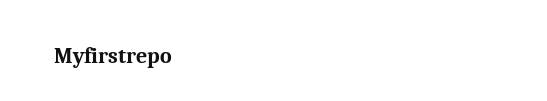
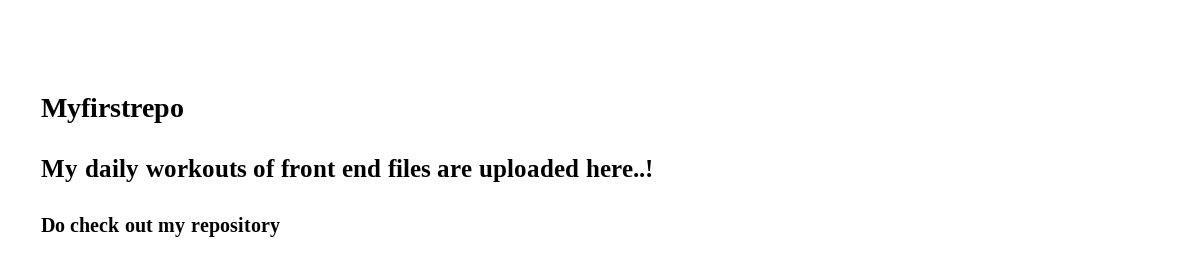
+ My daily workouts of front end files are uploaded here..!
+ Do check out my repository

